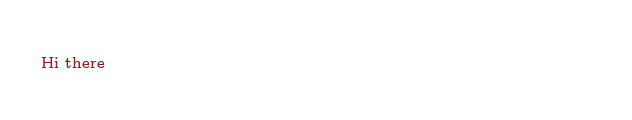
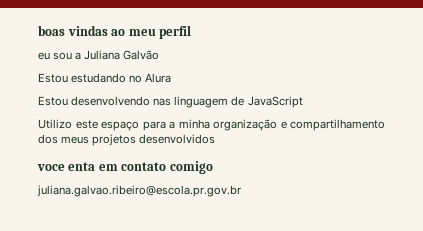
- Hi there
+ boas vindas ao meu perfil
+ eu sou a Juliana Galvão
+ Estou estudando no Alura
+ Estou desenvolvendo nas linguagem de JavaScript
+ Utilizo este espaço para a minha organização e compartilhamento dos meus projetos desenvolvidos
+ voce enta em contato comigo
+ juliana.galvao.ribeiro@escola.pr.gov.br

